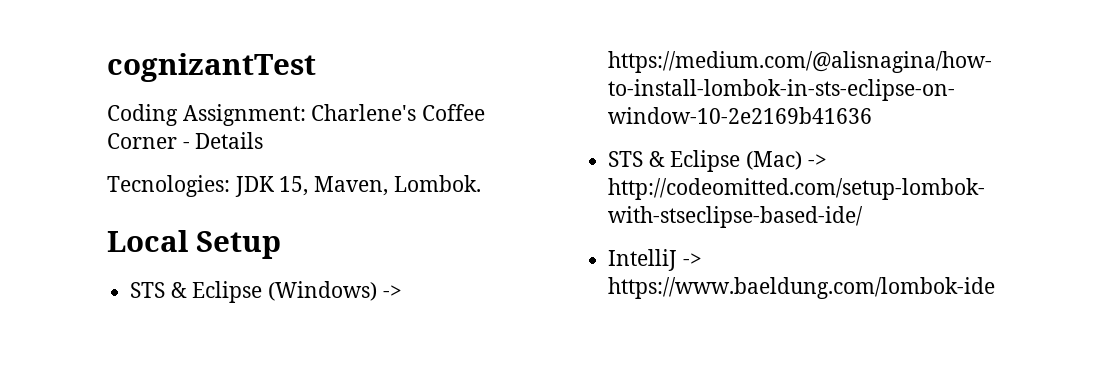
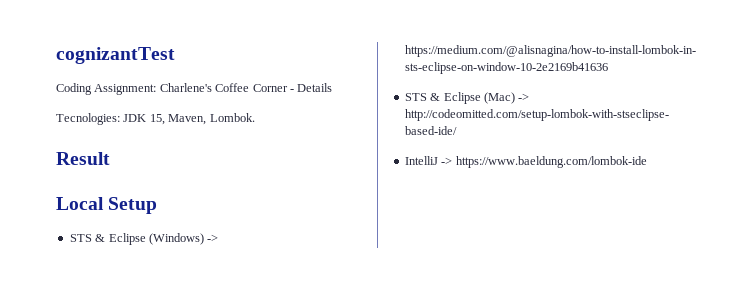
+ Result

